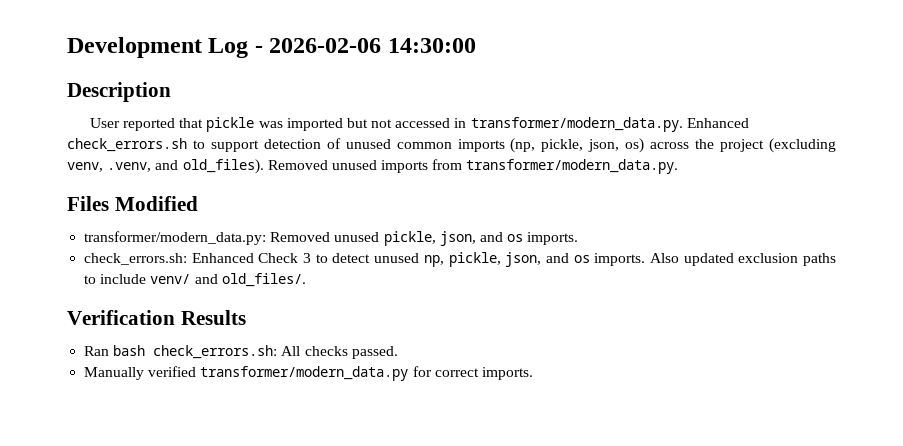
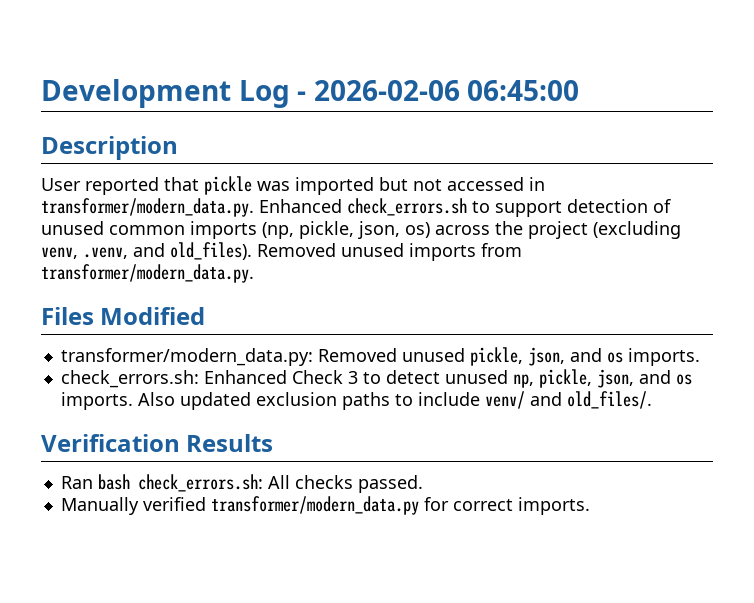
- Development Log - 2026-02-06 14:30:00
+ Development Log - 2026-02-06 06:45:00

